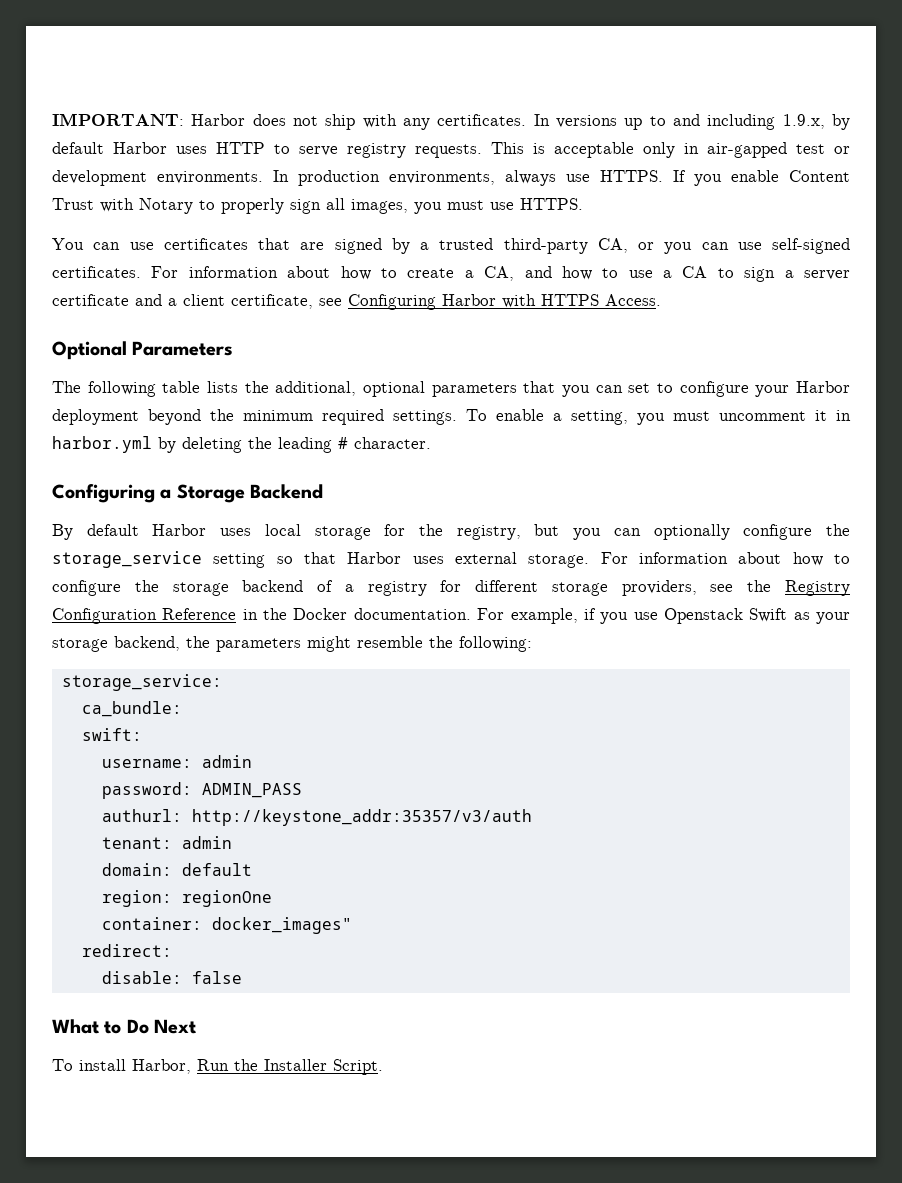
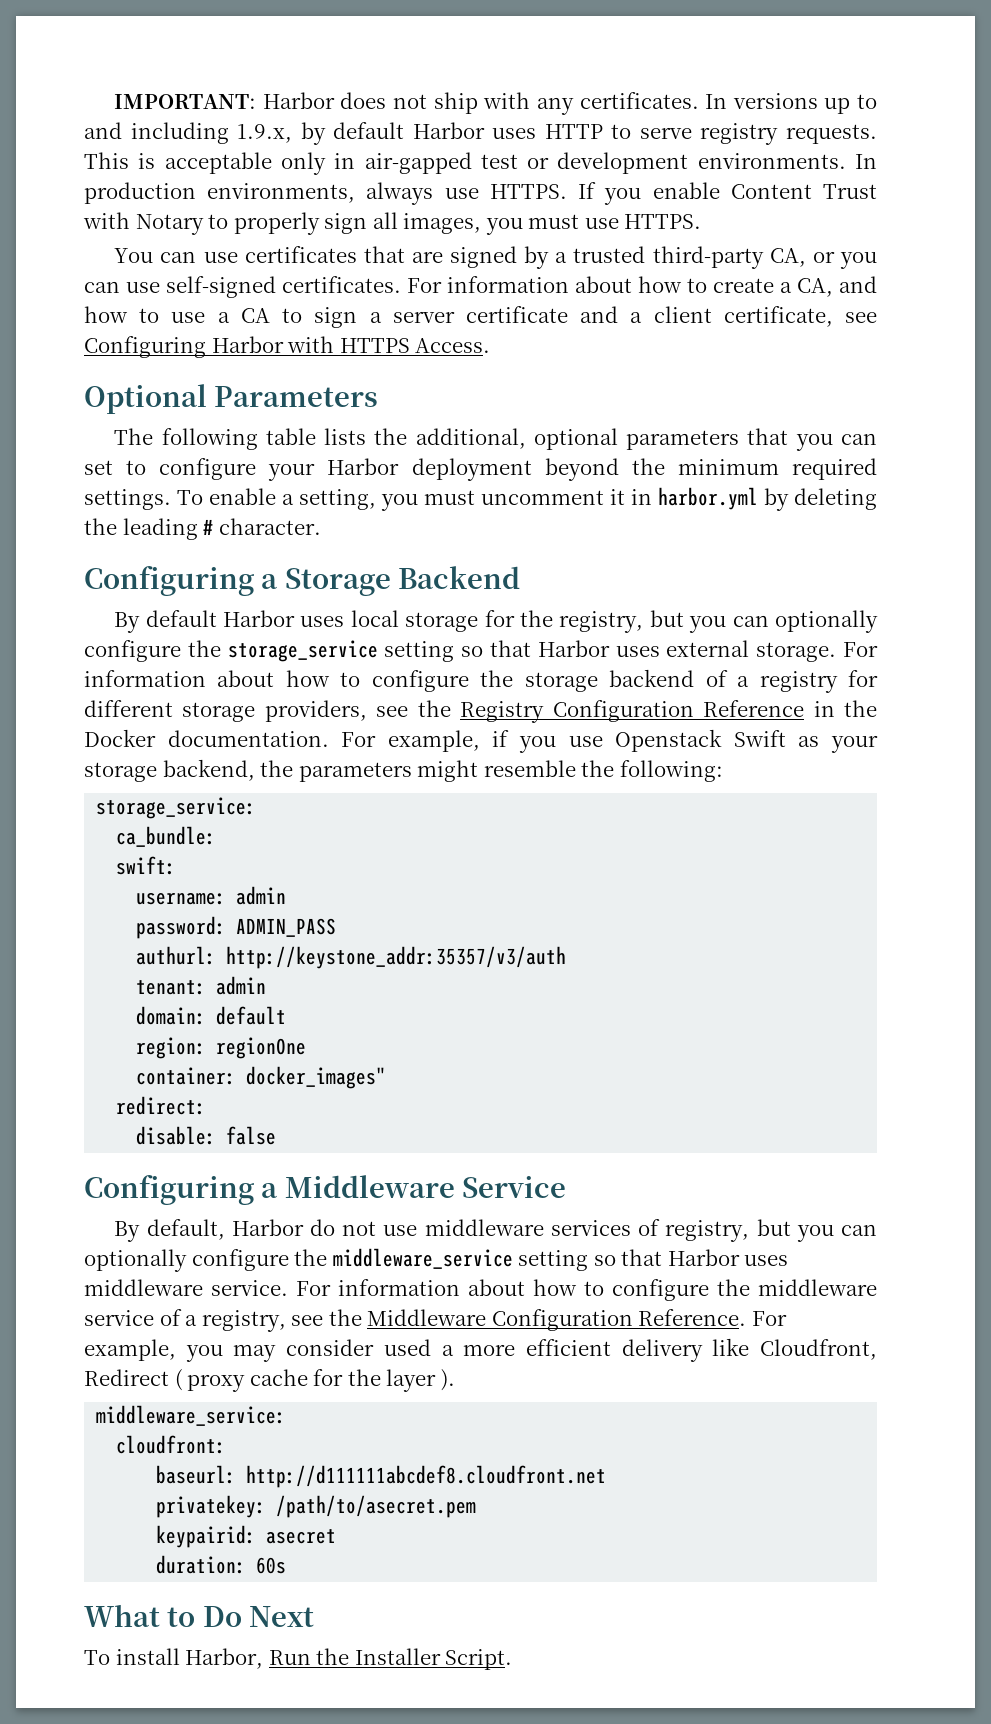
+ Configuring a Middleware Service
+ By default, Harbor do not use middleware services of registry, but you can optionally configure the middleware_service setting so that Harbor uses middleware service. For information about how to configure the middleware service of a registry, see the Middleware Configuration Reference. For example, you may consider used a more efficient delivery like Cloudfront, Redirect ( proxy cache for the layer ).
+ middleware_service:
+ cloudfront:
+ baseurl: http://d111111abcdef8.cloudfront.net
+ privatekey: /path/to/asecret.pem
+ keypairid: asecret
+ duration: 60s

